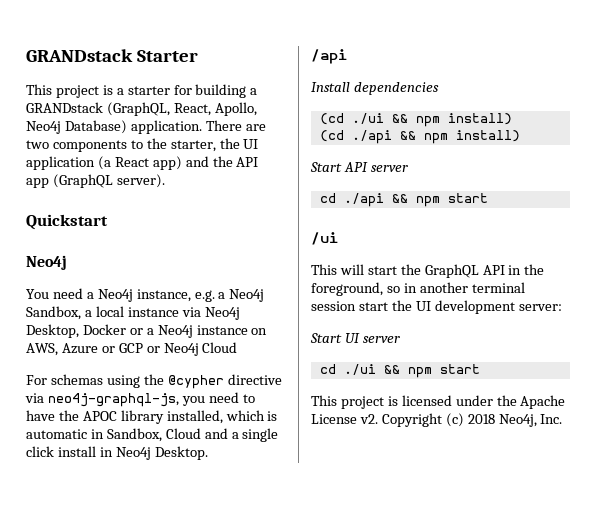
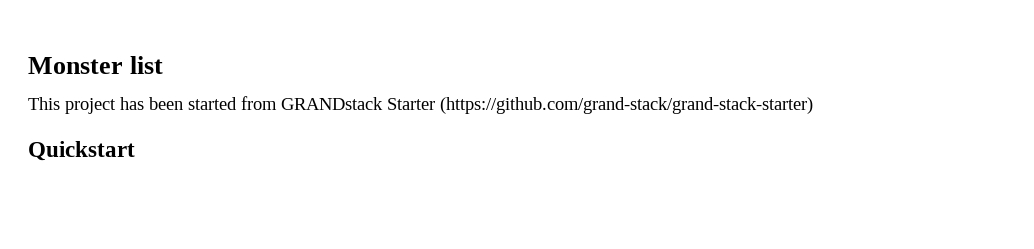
- GRANDstack Starter
- This project is a starter for building a GRANDstack (GraphQL, React, Apollo, Neo4j Database) application. There are two components to the starter, the UI application (a React app) and the API app (GraphQL server).
+ Monster list
+ This project has been started from GRANDstack Starter (https://github.com/grand-stack/grand-stack-starter)
  Quickstart
- Neo4j
- You need a Neo4j instance, e.g. a Neo4j Sandbox, a local instance via Neo4j Desktop, Docker or a Neo4j instance on AWS, Azure or GCP or Neo4j Cloud
- For schemas using the @cypher directive via neo4j-graphql-js, you need to have the APOC library installed, which is automatic in Sandbox, Cloud and a single click install in Neo4j Desktop.
- /api
- Install dependencies
- (cd ./ui && npm install)
- (cd ./api && npm install)
- Start API server
- cd ./api && npm start
- /ui
- This will start the GraphQL API in the foreground, so in another terminal session start the UI development server:
- Start UI server
- cd ./ui && npm start
- This project is licensed under the Apache License v2. Copyright (c) 2018 Neo4j, Inc.

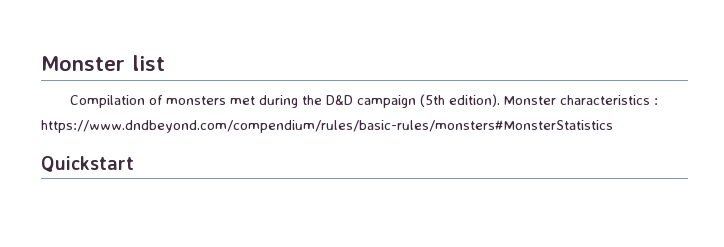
- This project has been started from GRANDstack Starter (https://github.com/grand-stack/grand-stack-starter)
+ Compilation of monsters met during the D&D campaign (5th edition). Monster characteristics : https://www.dndbeyond.com/compendium/rules/basic-rules/monsters#MonsterStatistics

